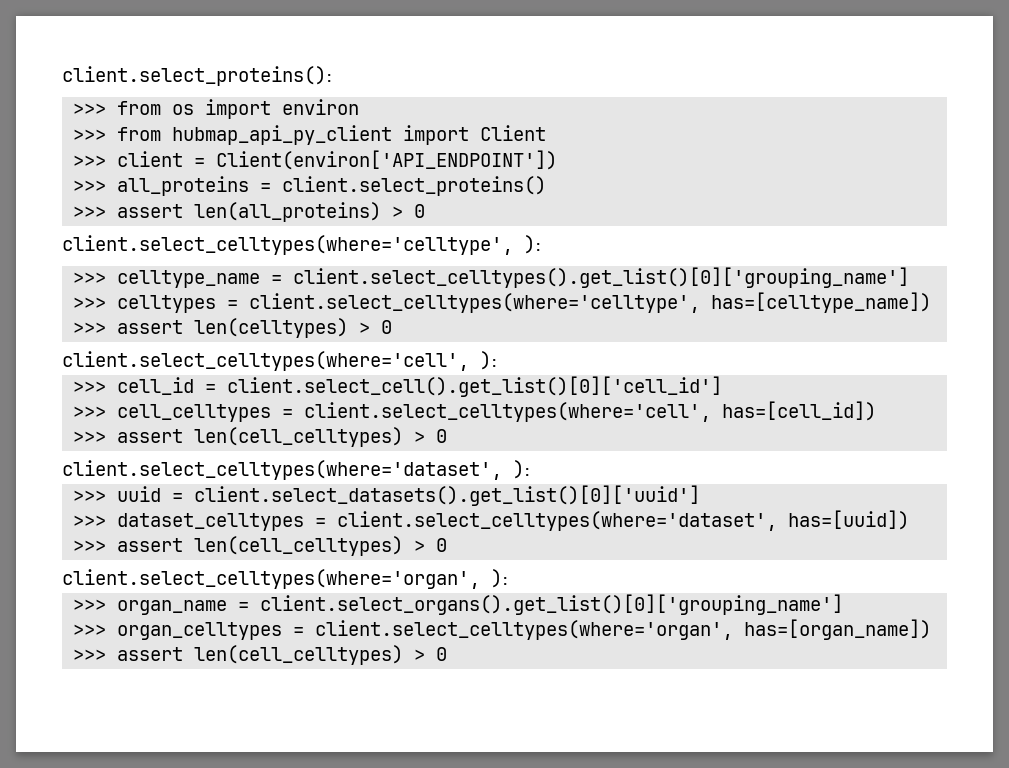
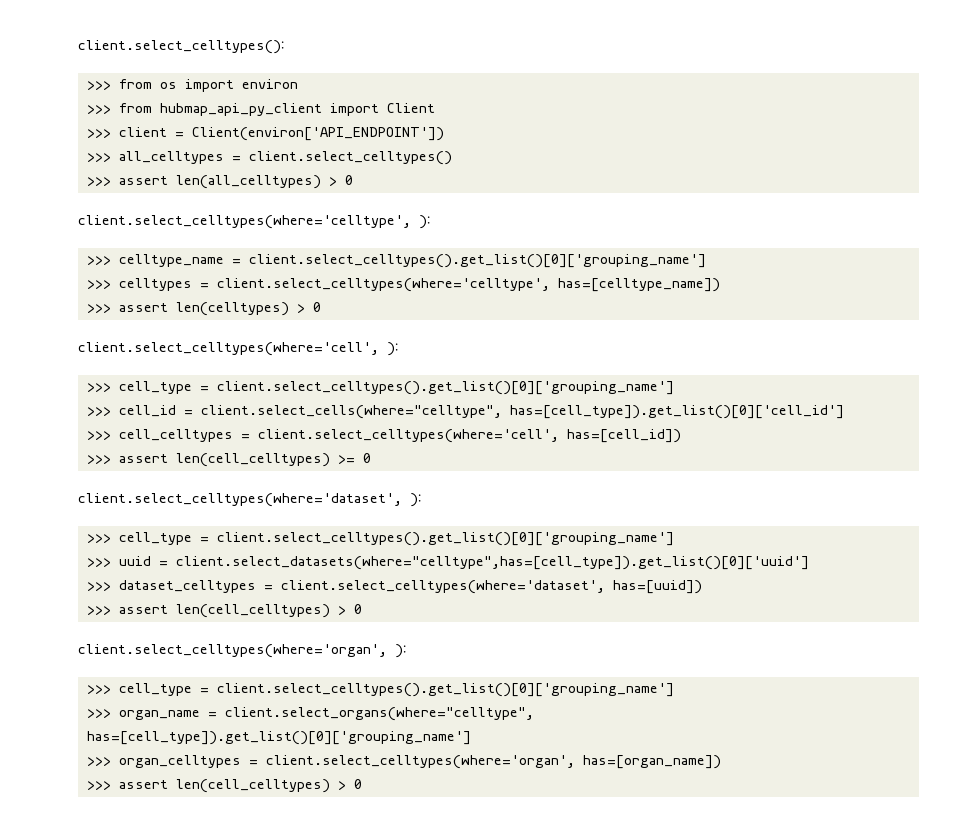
- client.select_proteins():
+ client.select_celltypes():
- >>> all_proteins = client.select_proteins()
- >>> assert len(all_proteins) > 0
+ >>> all_celltypes = client.select_celltypes()
+ >>> assert len(all_celltypes) > 0
  client.select_celltypes(where='cell', ):
+ >>> cell_type = client.select_celltypes().get_list()[0]['grouping_name']
- >>> cell_id = client.select_cell().get_list()[0]['cell_id']
+ >>> cell_id = client.select_cells(where="celltype", has=[cell_type]).get_list()[0]['cell_id']
  >>> cell_celltypes = client.select_celltypes(where='cell', has=[cell_id])
- >>> assert len(cell_celltypes) > 0
+ >>> assert len(cell_celltypes) >= 0
  client.select_celltypes(where='dataset', ):
+ >>> cell_type = client.select_celltypes().get_list()[0]['grouping_name']
- >>> uuid = client.select_datasets().get_list()[0]['uuid']
+ >>> uuid = client.select_datasets(where="celltype",has=[cell_type]).get_list()[0]['uuid']
  client.select_celltypes(where='organ', ):
+ >>> cell_type = client.select_celltypes().get_list()[0]['grouping_name']
- >>> organ_name = client.select_organs().get_list()[0]['grouping_name']
+ >>> organ_name = client.select_organs(where="celltype", has=[cell_type]).get_list()[0]['grouping_name']

